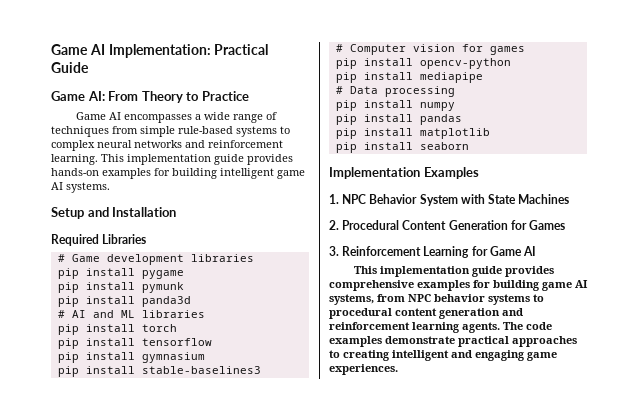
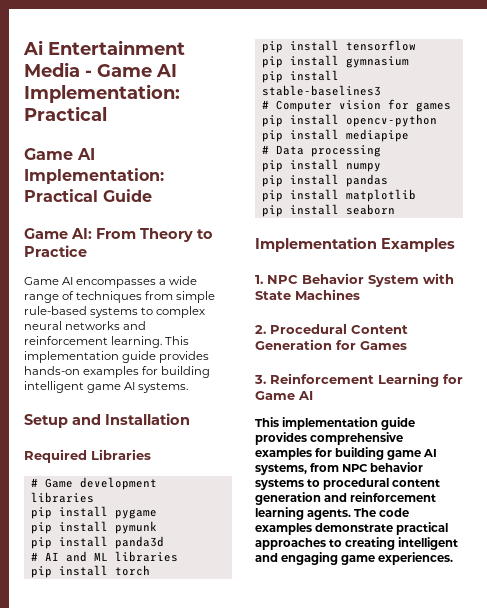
+ Ai Entertainment Media - Game AI Implementation: Practical

